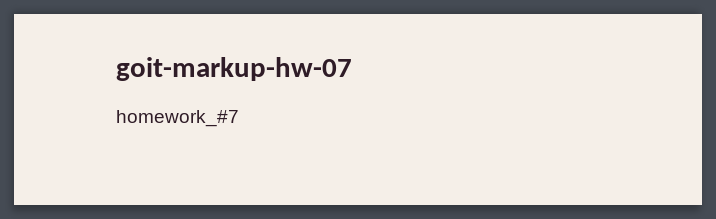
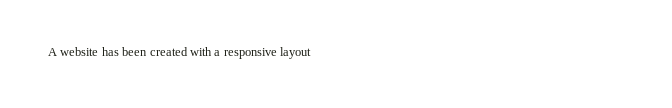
- goit-markup-hw-07
- homework_#7
+ A website has been created with a responsive layout

